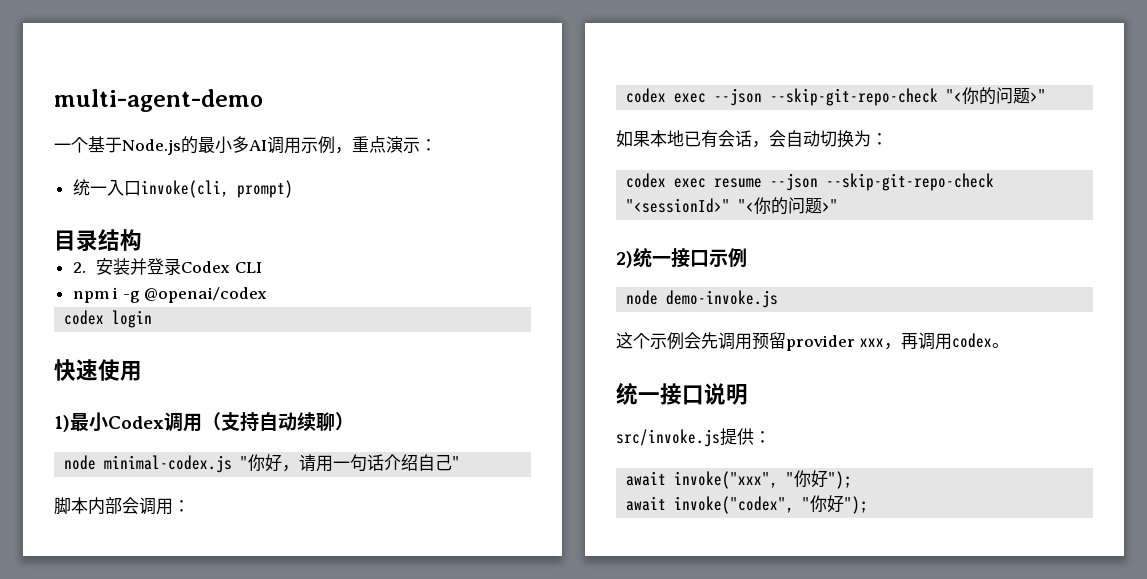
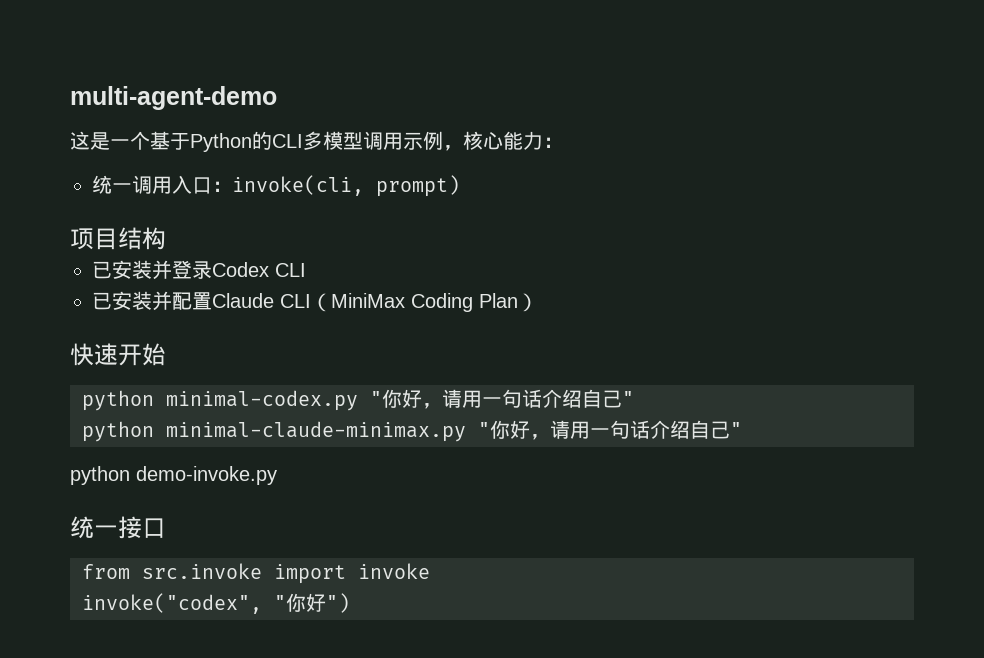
- 一个基于Node.js的最小多AI调用示例，重点演示：
+ 这是一个基于Python的CLI多模型调用示例，核心能力：
- 统一入口invoke(cli, prompt)
+ 统一调用入口：invoke(cli, prompt)
- 目录结构
+ 项目结构
- 2.安装并登录Codex CLI
+ 已安装并登录Codex CLI
- npm i -g @openai/codex
- codex login
- 快速使用
- 1)最小Codex调用（支持自动续聊）
- node minimal-codex.js "你好，请用一句话介绍自己"
- 脚本内部会调用：
- codex exec --json --skip-git-repo-check "<你的问题>"
- 如果本地已有会话，会自动切换为：
- codex exec resume --json --skip-git-repo-check "<sessionId>" "<你的问题>"
- 2)统一接口示例
- node demo-invoke.js
- 这个示例会先调用预留provider xxx，再调用codex。
- 统一接口说明
- src/invoke.js提供：
- await invoke("xxx", "你好");
- await invoke("codex", "你好");
+ 已安装并配置Claude CLI（MiniMax Coding Plan）
+ 快速开始
+ python minimal-codex.py "你好，请用一句话介绍自己"
+ python minimal-claude-minimax.py "你好，请用一句话介绍自己"
+ python demo-invoke.py
+ 统一接口
+ from src.invoke import invoke
+ invoke("codex", "你好")

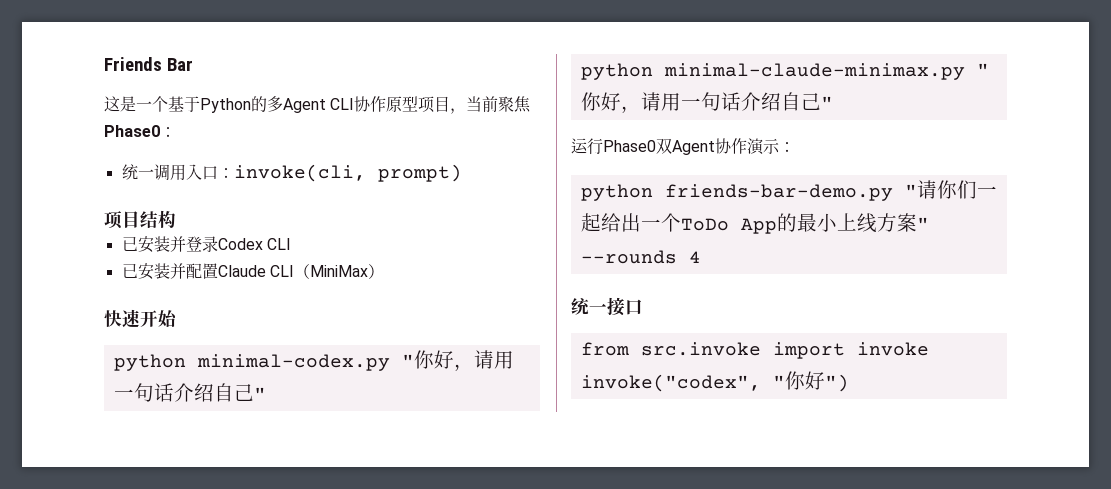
- multi-agent-demo
+ Friends Bar
- 这是一个基于Python的CLI多模型调用示例，核心能力：
+ 这是一个基于Python的多Agent CLI协作原型项目，当前聚焦Phase0：
- 已安装并配置Claude CLI（MiniMax Coding Plan）
+ 已安装并配置Claude CLI（MiniMax）
- python demo-invoke.py
+ 运行Phase0双Agent协作演示：
+ python friends-bar-demo.py "请你们一起给出一个ToDo App的最小上线方案" --rounds 4

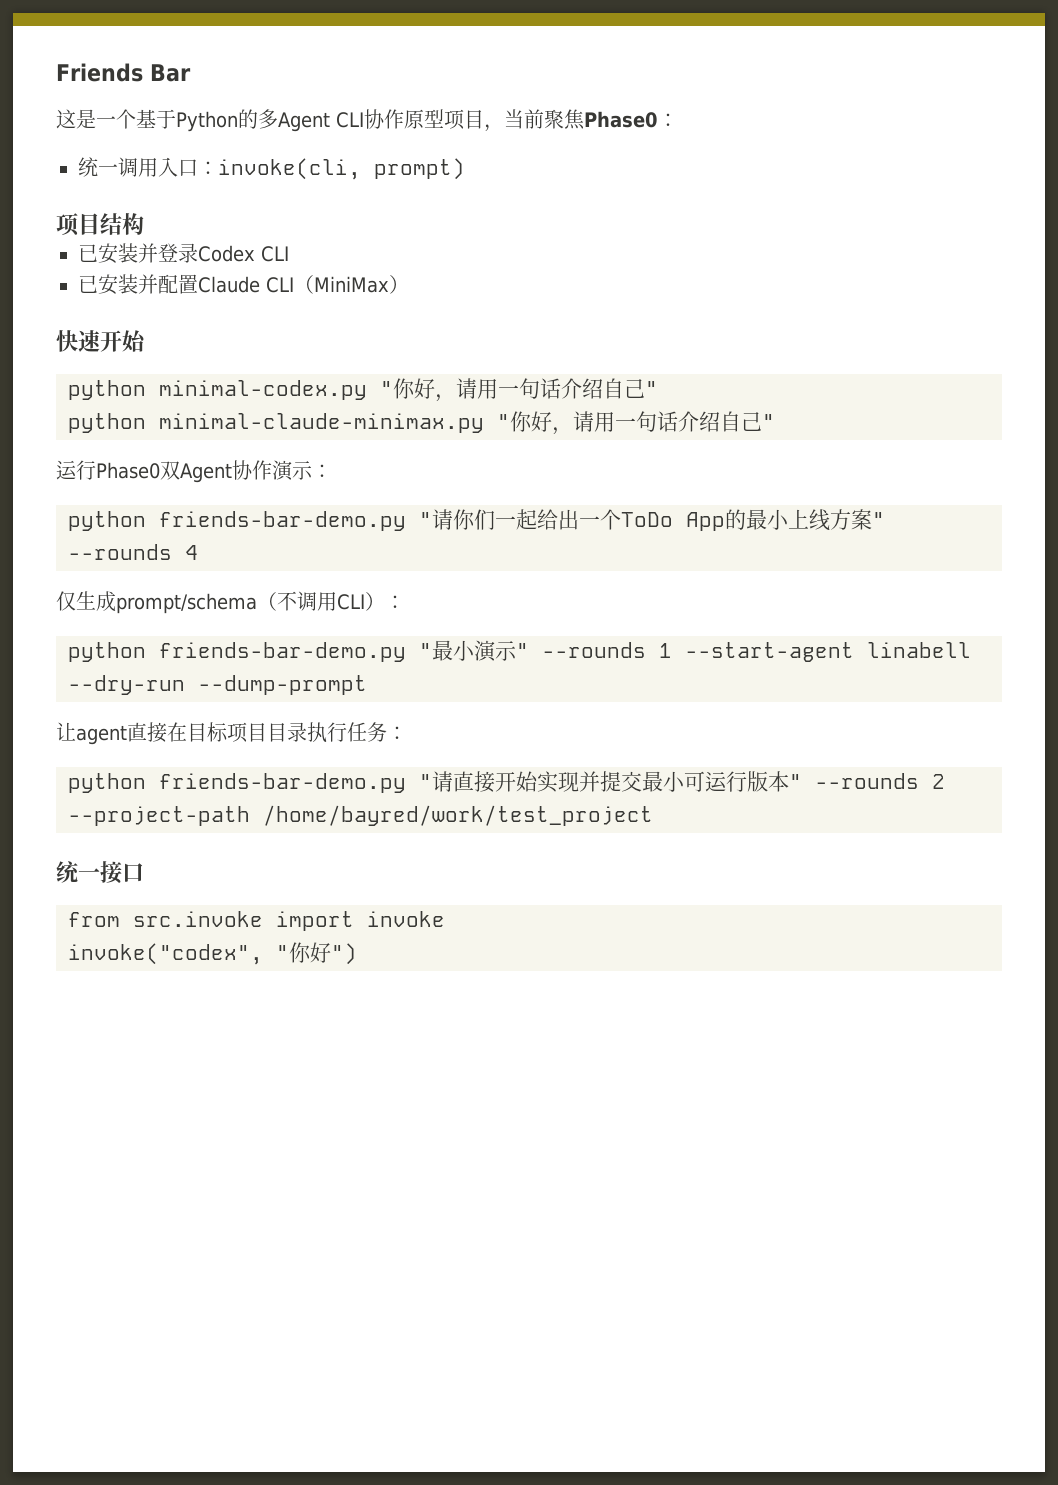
+ 仅生成prompt/schema（不调用CLI）：
+ python friends-bar-demo.py "最小演示" --rounds 1 --start-agent linabell --dry-run --dump-prompt
+ 让agent直接在目标项目目录执行任务：
+ python friends-bar-demo.py "请直接开始实现并提交最小可运行版本" --rounds 2 --project-path /home/bayred/work/test_project

